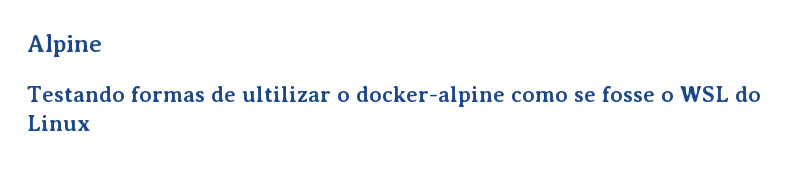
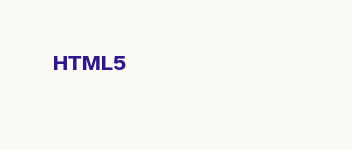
- Alpine
- Testando formas de ultilizar o docker-alpine como se fosse o WSL do Linux
+ HTML5

